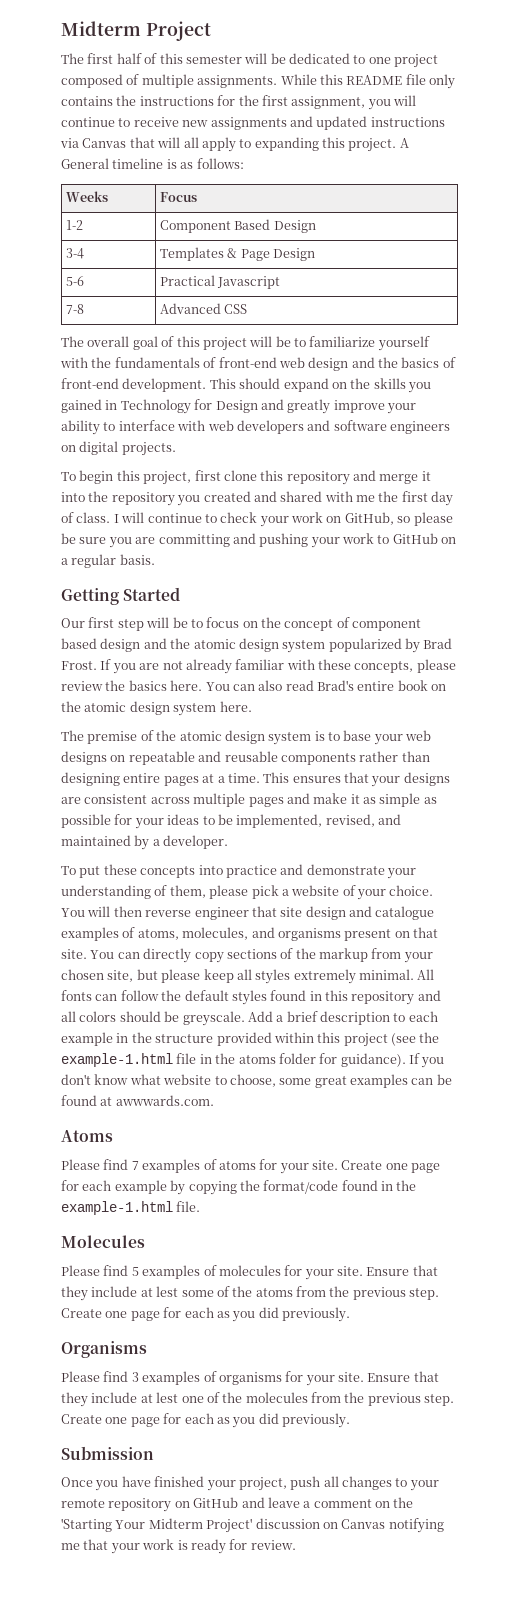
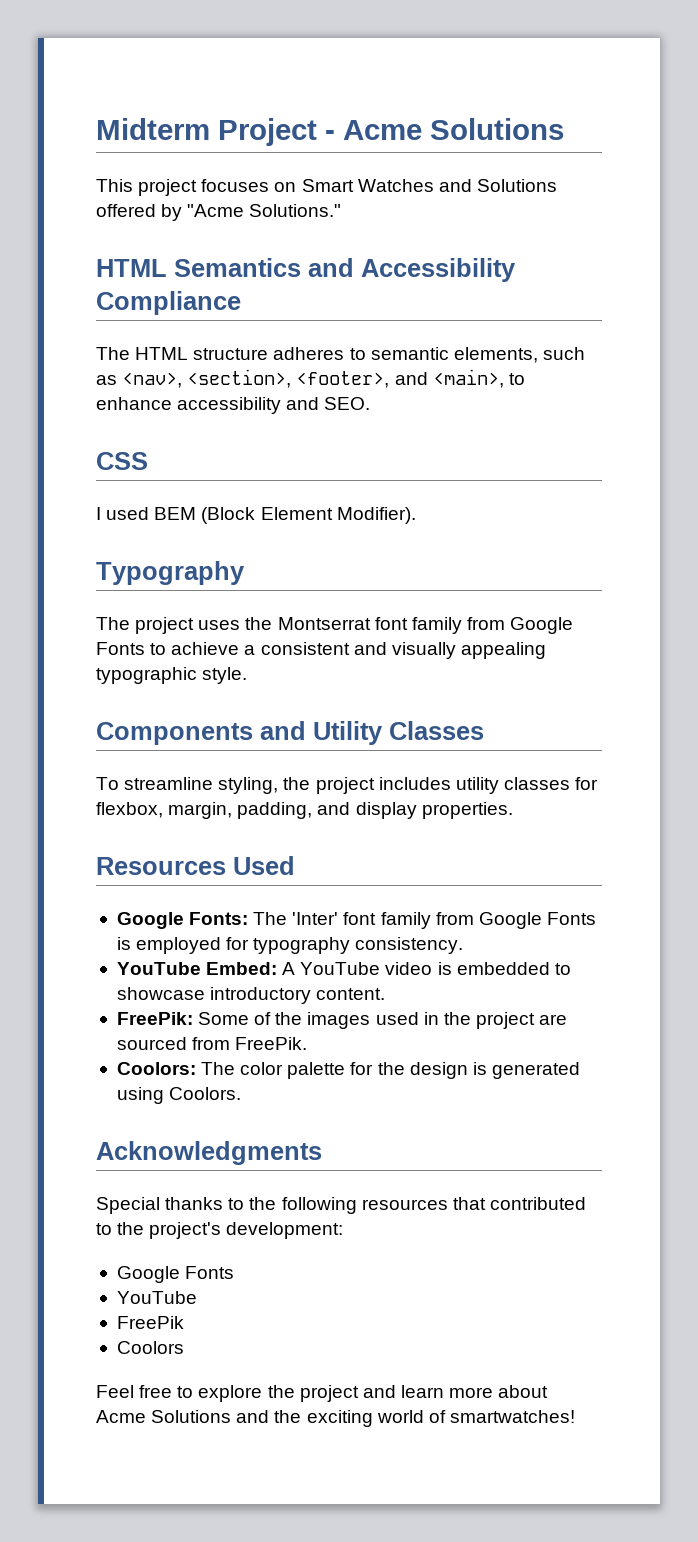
- Midterm Project
- The first half of this semester will be dedicated to one project composed of multiple assignments. While this README file only contains the instructions for the first assignment, you will continue to receive new assignments and updated instructions via Canvas that will all apply to expanding this project. A General timeline is as follows:
- Weeks | Focus
- 1-2 | Component Based Design
- 3-4 | Templates & Page Design
- 5-6 | Practical Javascript
- 7-8 | Advanced CSS
- The overall goal of this project will be to familiarize yourself with the fundamentals of front-end web design and the basics of front-end development. This should expand on the skills you gained in Technology for Design and greatly improve your ability to interface with web developers and software engineers on digital projects.
- To begin this project, first clone this repository and merge it into the repository you created and shared with me the first day of class. I will continue to check your work on GitHub, so please be sure you are committing and pushing your work to GitHub on a regular basis.
- Getting Started
- Our first step will be to focus on the concept of component based design and the atomic design system popularized by Brad Frost. If you are not already familiar with these concepts, please review the basics here. You can also read Brad's entire book on the atomic design system here.
- The premise of the atomic design system is to base your web designs on repeatable and reusable components rather than designing entire pages at a time. This ensures that your designs are consistent across multiple pages and make it as simple as possible for your ideas to be implemented, revised, and maintained by a developer.
- To put these concepts into practice and demonstrate your understanding of them, please pick a website of your choice. You will then reverse engineer that site design and catalogue examples of atoms, molecules, and organisms present on that site. You can directly copy sections of the markup from your chosen site, but please keep all styles extremely minimal. All fonts can follow the default styles found in this repository and all colors should be greyscale. Add a brief description to each example in the structure provided within this project (see the example-1.html file in the atoms folder for guidance). If you don't know what website to choose, some great examples can be found at awwwards.com.
- Atoms
- Please find 7 examples of atoms for your site. Create one page for each example by copying the format/code found in the example-1.html file.
- Molecules
- Please find 5 examples of molecules for your site. Ensure that they include at lest some of the atoms from the previous step. Create one page for each as you did previously.
- Organisms
- Please find 3 examples of organisms for your site. Ensure that they include at lest one of the molecules from the previous step. Create one page for each as you did previously.
- Submission
- Once you have finished your project, push all changes to your remote repository on GitHub and leave a comment on the 'Starting Your Midterm Project' discussion on Canvas notifying me that your work is ready for review.
+ Midterm Project - Acme Solutions
+ This project focuses on Smart Watches and Solutions offered by "Acme Solutions."
+ HTML Semantics and Accessibility Compliance
+ The HTML structure adheres to semantic elements, such as <nav>, <section>, <footer>, and <main>, to enhance accessibility and SEO.
+ CSS
+ I used BEM (Block Element Modifier).
+ Typography
+ The project uses the Montserrat font family from Google Fonts to achieve a consistent and visually appealing typographic style.
+ Components and Utility Classes
+ To streamline styling, the project includes utility classes for flexbox, margin, padding, and display properties.
+ Resources Used
+ Google Fonts: The 'Inter' font family from Google Fonts is employed for typography consistency.
+ YouTube Embed: A YouTube video is embedded to showcase introductory content.
+ FreePik: Some of the images used in the project are sourced from FreePik.
+ Coolors: The color palette for the design is generated using Coolors.
+ Acknowledgments
+ Special thanks to the following resources that contributed to the project's development:
+ Google Fonts
+ YouTube
+ FreePik
+ Coolors
+ Feel free to explore the project and learn more about Acme Solutions and the exciting world of smartwatches!

